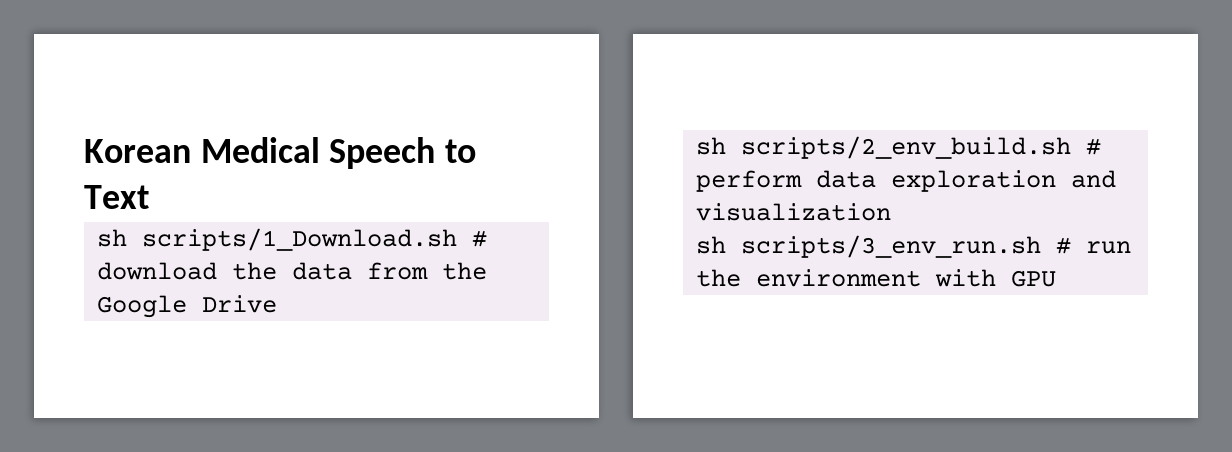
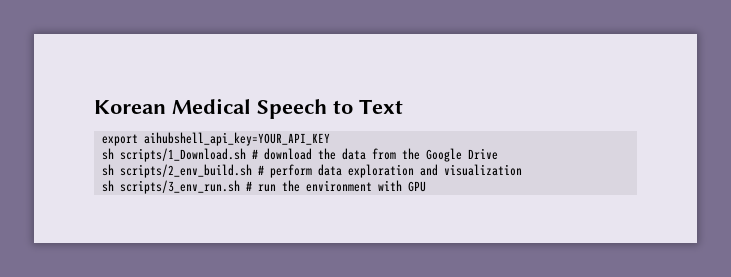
+ export aihubshell_api_key=YOUR_API_KEY

